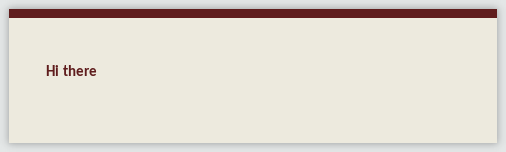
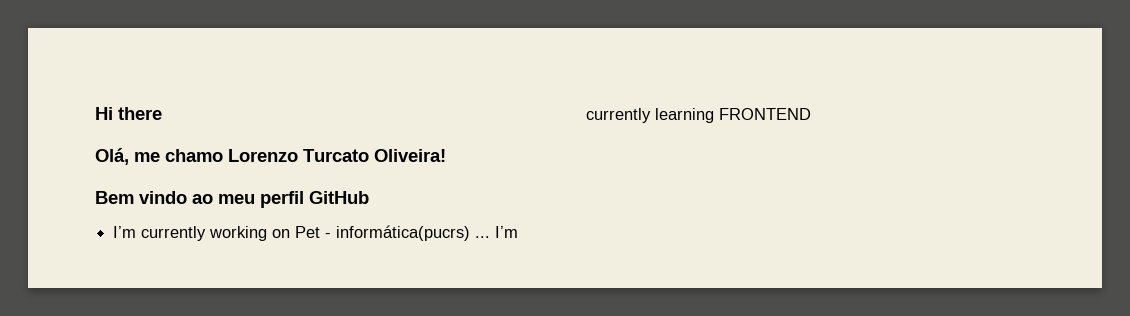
+ Olá, me chamo Lorenzo Turcato Oliveira!
+ Bem vindo ao meu perfil GitHub
+ I’m currently working on Pet - informática(pucrs) ... I’m currently learning FRONTEND

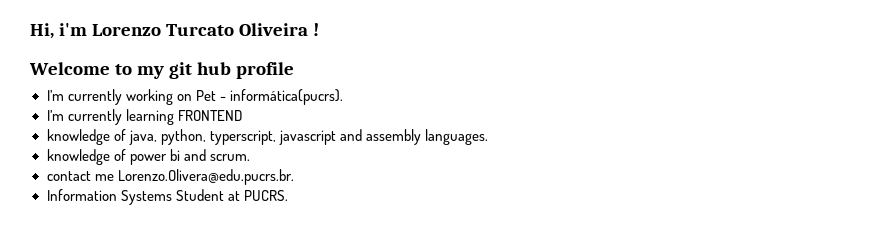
- Hi there
- Olá, me chamo Lorenzo Turcato Oliveira!
- Bem vindo ao meu perfil GitHub
+ Hi, i'm Lorenzo Turcato Oliveira !
+ Welcome to my git hub profile
- I’m currently working on Pet - informática(pucrs) ... I’m currently learning FRONTEND
+ I’m currently working on Pet - informática(pucrs).
+ I’m currently learning FRONTEND
+ knowledge of java, python, typerscript, javascript and assembly languages.
+ knowledge of power bi and scrum.
+ contact me Lorenzo.Olivera@edu.pucrs.br.
+ Information Systems Student at PUCRS.

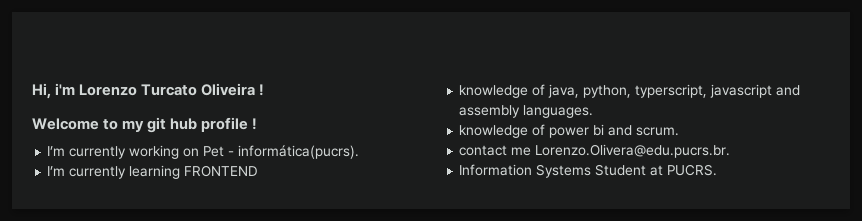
- Welcome to my git hub profile
+ Welcome to my git hub profile !

